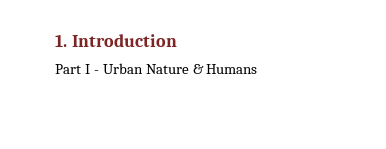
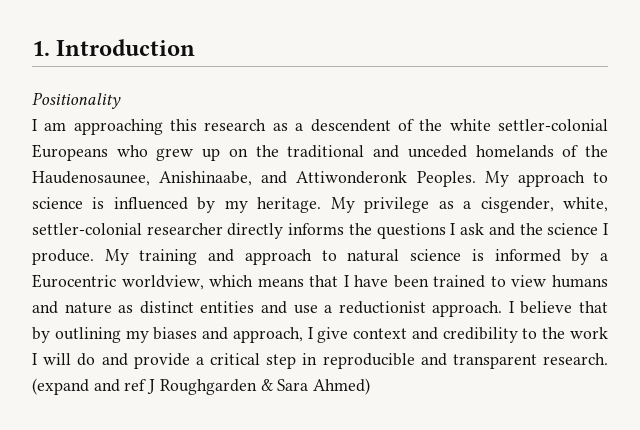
- Part I - Urban Nature & Humans
+ Positionality
+ I am approaching this research as a descendent of the white settler-colonial Europeans who grew up on the traditional and unceded homelands of the Haudenosaunee, Anishinaabe, and Attiwonderonk Peoples. My approach to science is influenced by my heritage. My privilege as a cisgender, white, settler-colonial researcher directly informs the questions I ask and the science I produce. My training and approach to natural science is informed by a Eurocentric worldview, which means that I have been trained to view humans and nature as distinct entities and use a reductionist approach. I believe that by outlining my biases and approach, I give context and credibility to the work I will do and provide a critical step in reproducible and transparent research. (expand and ref J Roughgarden & Sara Ahmed)

